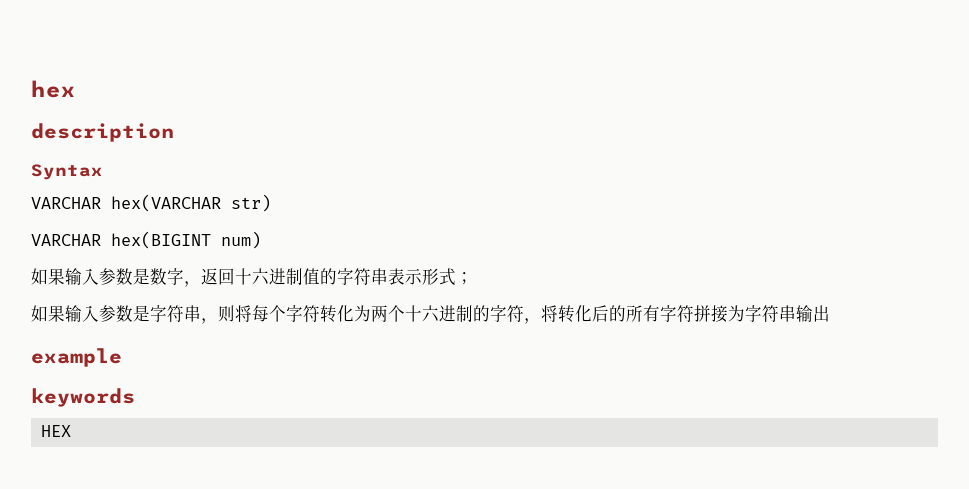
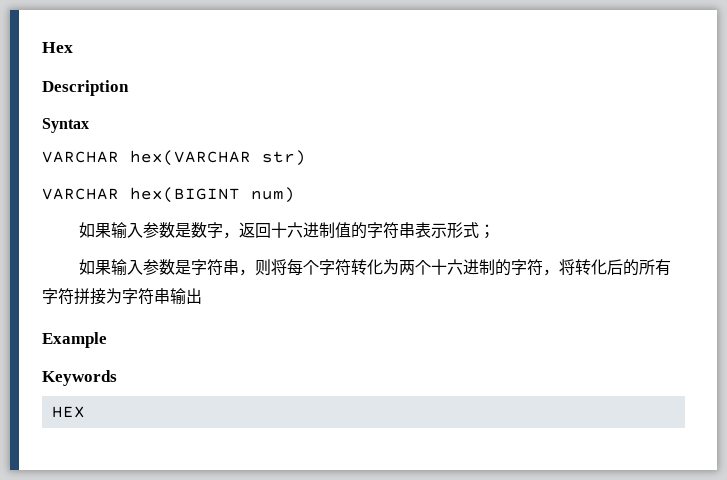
- hex
- description
+ Hex
+ Description
- example
- keywords
+ Example
+ Keywords

